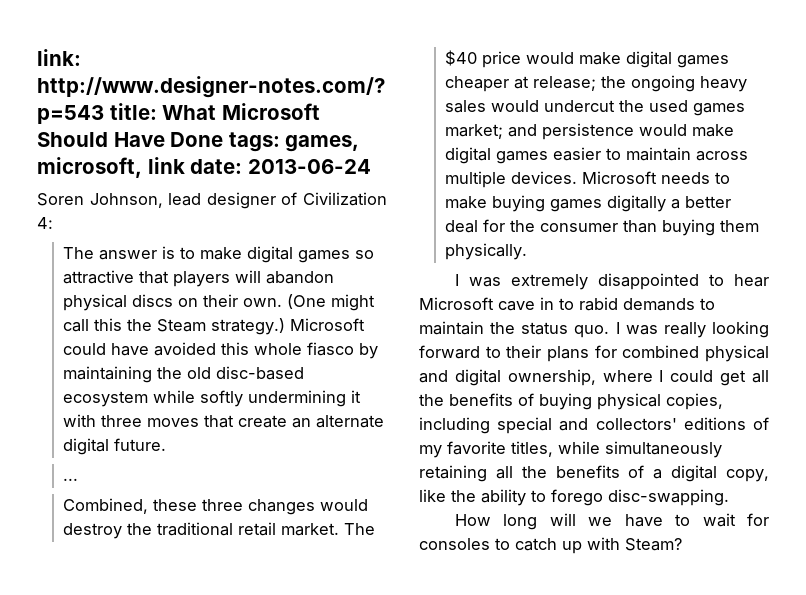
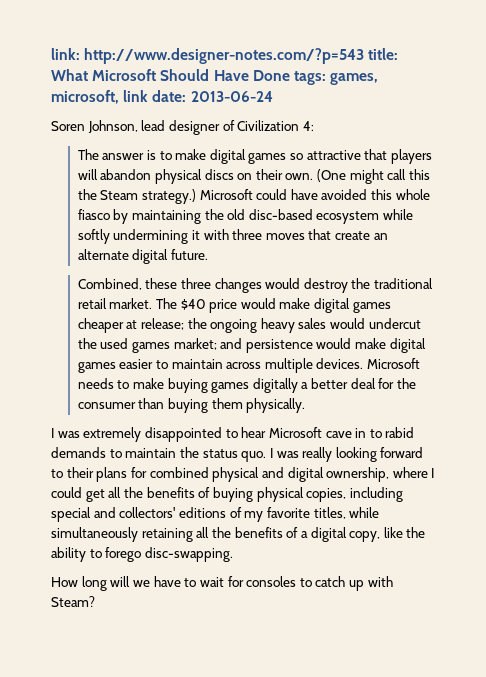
- ...

